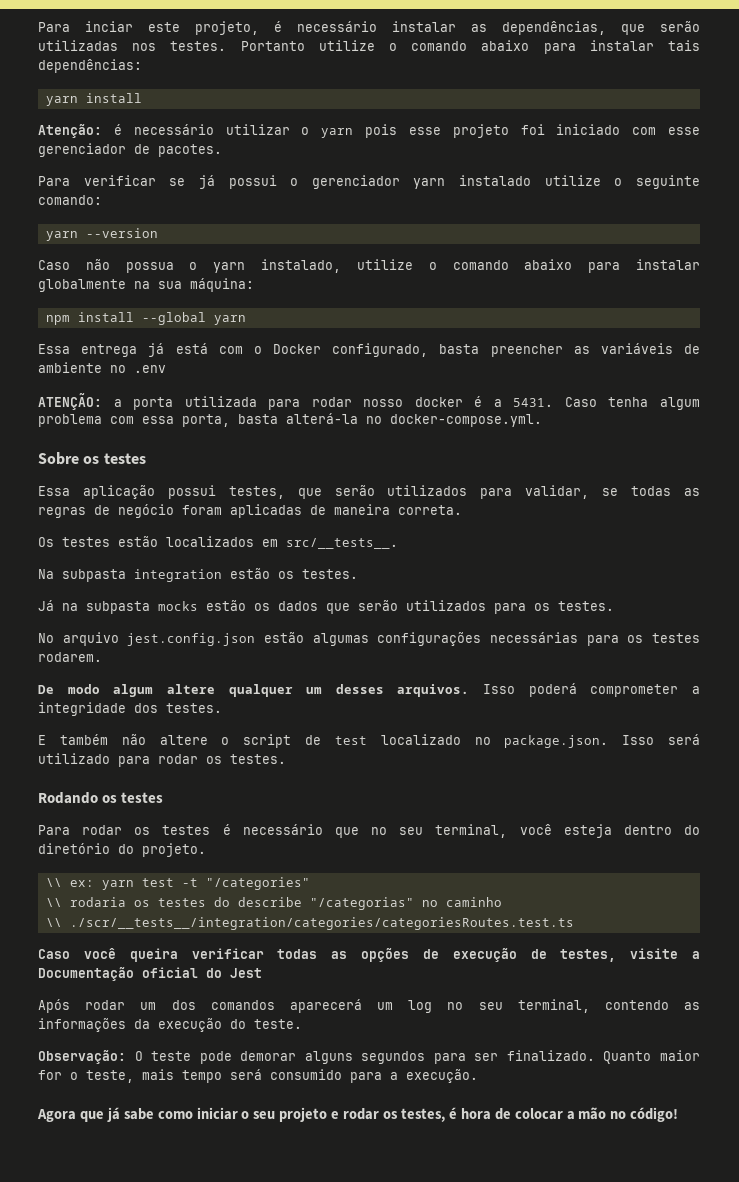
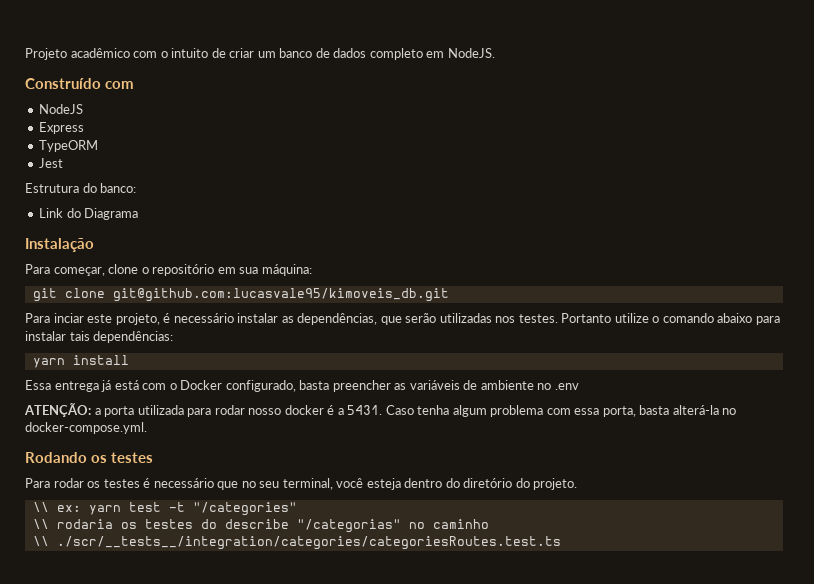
+ Projeto acadêmico com o intuito de criar um banco de dados completo em NodeJS.
+ Construído com
+ NodeJS
+ Express
+ TypeORM
+ Jest
+ Estrutura do banco:
+ Link do Diagrama
+ Instalação
+ Para começar, clone o repositório em sua máquina:
+ git clone git@github.com:lucasvale95/kimoveis_db.git
- Atenção: é necessário utilizar o yarn pois esse projeto foi iniciado com esse gerenciador de pacotes.
- Para verificar se já possui o gerenciador yarn instalado utilize o seguinte comando:
- yarn --version
- Caso não possua o yarn instalado, utilize o comando abaixo para instalar globalmente na sua máquina:
- npm install --global yarn
- Sobre os testes
- Essa aplicação possui testes, que serão utilizados para validar, se todas as regras de negócio foram aplicadas de maneira correta.
- Os testes estão localizados em src/__tests__.
- Na subpasta integration estão os testes.
- Já na subpasta mocks estão os dados que serão utilizados para os testes.
- No arquivo jest.config.json estão algumas configurações necessárias para os testes rodarem.
- De modo algum altere qualquer um desses arquivos. Isso poderá comprometer a integridade dos testes.
- E também não altere o script de test localizado no package.json. Isso será utilizado para rodar os testes.
- Caso você queira verificar todas as opções de execução de testes, visite a Documentação oficial do Jest
- Após rodar um dos comandos aparecerá um log no seu terminal, contendo as informações da execução do teste.
- Observação: O teste pode demorar alguns segundos para ser finalizado. Quanto maior for o teste, mais tempo será consumido para a execução.
- Agora que já sabe como iniciar o seu projeto e rodar os testes, é hora de colocar a mão no código!

